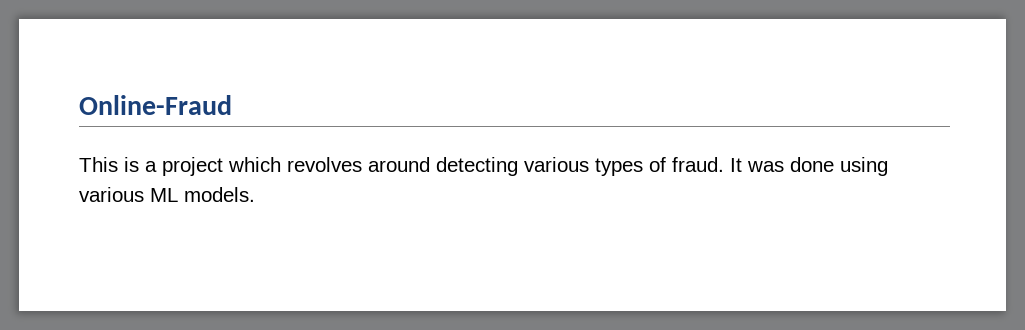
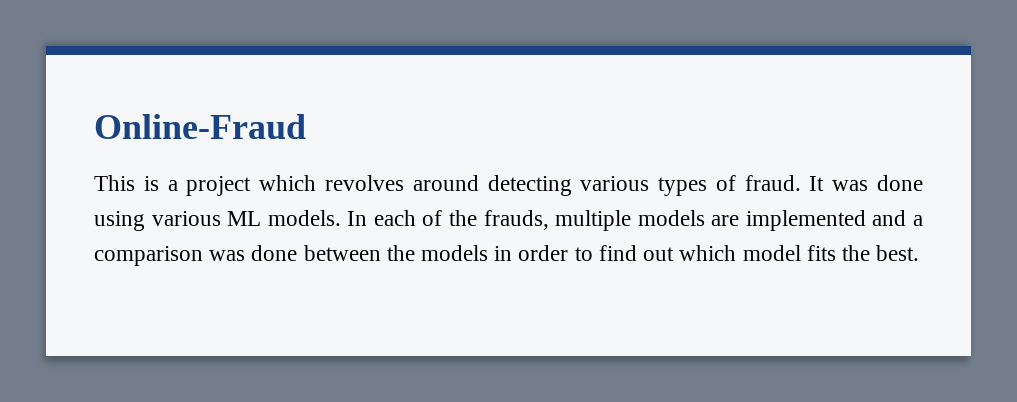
+ In each of the frauds, multiple models are implemented and a comparison was done between the models in order to find out which model fits the best.

